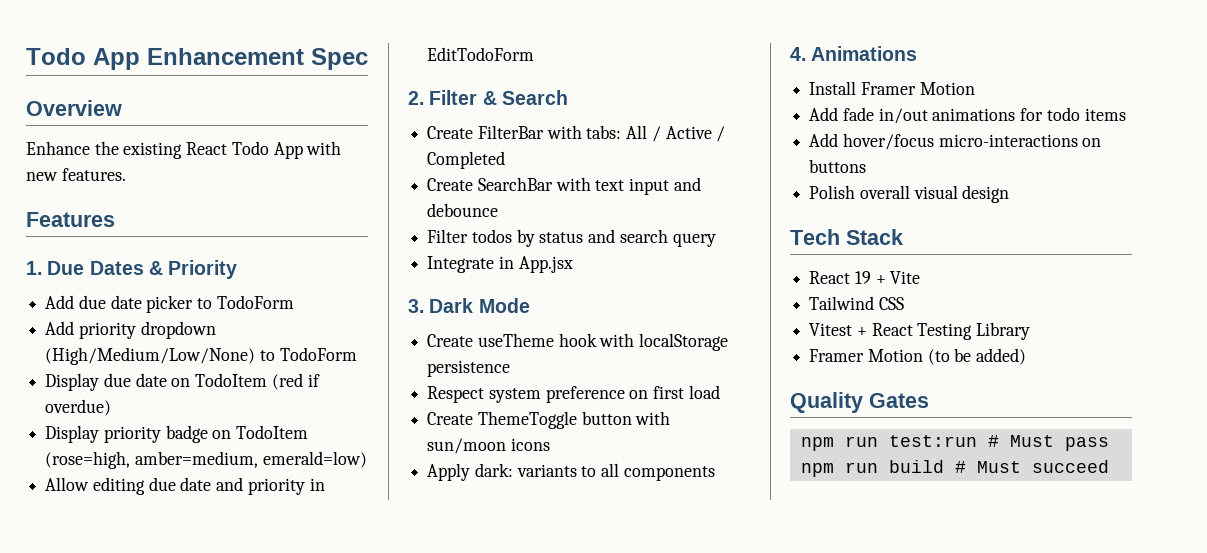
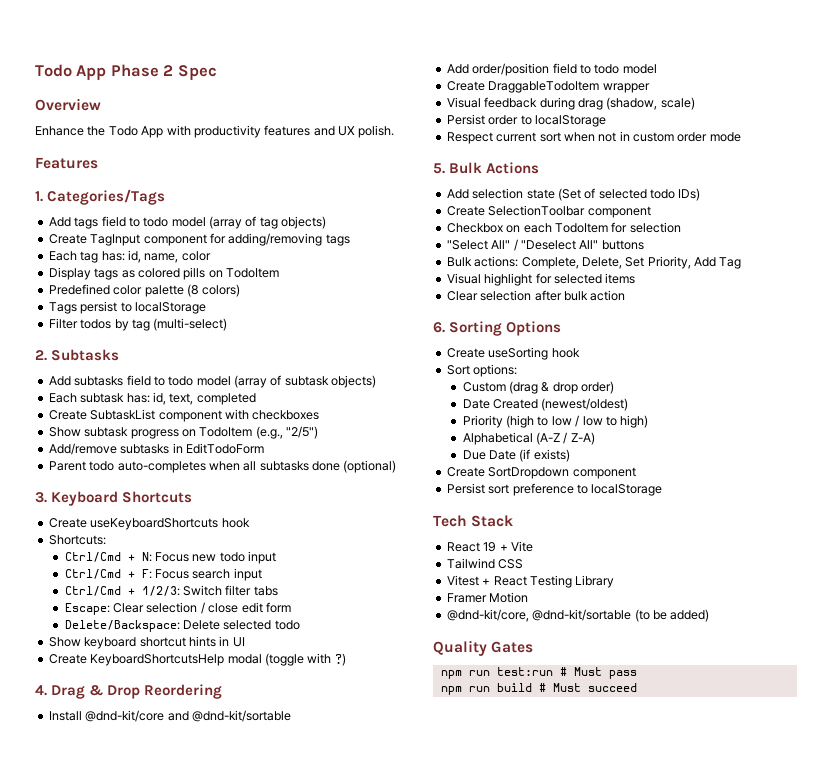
- Todo App Enhancement Spec
+ Todo App Phase 2 Spec
- Enhance the existing React Todo App with new features.
+ Enhance the Todo App with productivity features and UX polish.
  Features
- 1. Due Dates & Priority
- Add due date picker to TodoForm
- Add priority dropdown (High/Medium/Low/None) to TodoForm
- Display due date on TodoItem (red if overdue)
- Display priority badge on TodoItem (rose=high, amber=medium, emerald=low)
- Allow editing due date and priority in EditTodoForm
- 2. Filter & Search
- Create FilterBar with tabs: All / Active / Completed
- Create SearchBar with text input and debounce
- Filter todos by status and search query
- Integrate in App.jsx
+ 1. Categories/Tags
+ Add tags field to todo model (array of tag objects)
+ Create TagInput component for adding/removing tags
+ Each tag has: id, name, color
+ Display tags as colored pills on TodoItem
+ Predefined color palette (8 colors)
+ Tags persist to localStorage
+ Filter todos by tag (multi-select)
+ 2. Subtasks
+ Add subtasks field to todo model (array of subtask objects)
+ Each subtask has: id, text, completed
+ Create SubtaskList component with checkboxes
+ Show subtask progress on TodoItem (e.g., "2/5")
+ Add/remove subtasks in EditTodoForm
+ Parent todo auto-completes when all subtasks done (optional)
- 3. Dark Mode
- Create useTheme hook with localStorage persistence
+ 3. Keyboard Shortcuts
+ Create useKeyboardShortcuts hook
+ Shortcuts:
+ Ctrl/Cmd + N: Focus new todo input
+ Ctrl/Cmd + F: Focus search input
+ Ctrl/Cmd + 1/2/3: Switch filter tabs
+ Escape: Clear selection / close edit form
+ Delete/Backspace: Delete selected todo
+ Show keyboard shortcut hints in UI
+ Create KeyboardShortcutsHelp modal (toggle with ?)
+ 4. Drag & Drop Reordering
+ Install @dnd-kit/core and @dnd-kit/sortable
+ Add order/position field to todo model
+ Create DraggableTodoItem wrapper
+ Visual feedback during drag (shadow, scale)
+ Persist order to localStorage
- Respect system preference on first load
- Create ThemeToggle button with sun/moon icons
- Apply dark: variants to all components
- 4. Animations
- Install Framer Motion
- Add fade in/out animations for todo items
- Add hover/focus micro-interactions on buttons
- Polish overall visual design
+ Respect current sort when not in custom order mode
+ 5. Bulk Actions
+ Add selection state (Set of selected todo IDs)
+ Create SelectionToolbar component
+ Checkbox on each TodoItem for selection
+ "Select All" / "Deselect All" buttons
+ Bulk actions: Complete, Delete, Set Priority, Add Tag
+ Visual highlight for selected items
+ Clear selection after bulk action
+ 6. Sorting Options
+ Create useSorting hook
+ Sort options:
+ Custom (drag & drop order)
+ Date Created (newest/oldest)
+ Priority (high to low / low to high)
+ Alphabetical (A-Z / Z-A)
+ Due Date (if exists)
+ Create SortDropdown component
+ Persist sort preference to localStorage
- Framer Motion (to be added)
+ Framer Motion
+ @dnd-kit/core, @dnd-kit/sortable (to be added)

